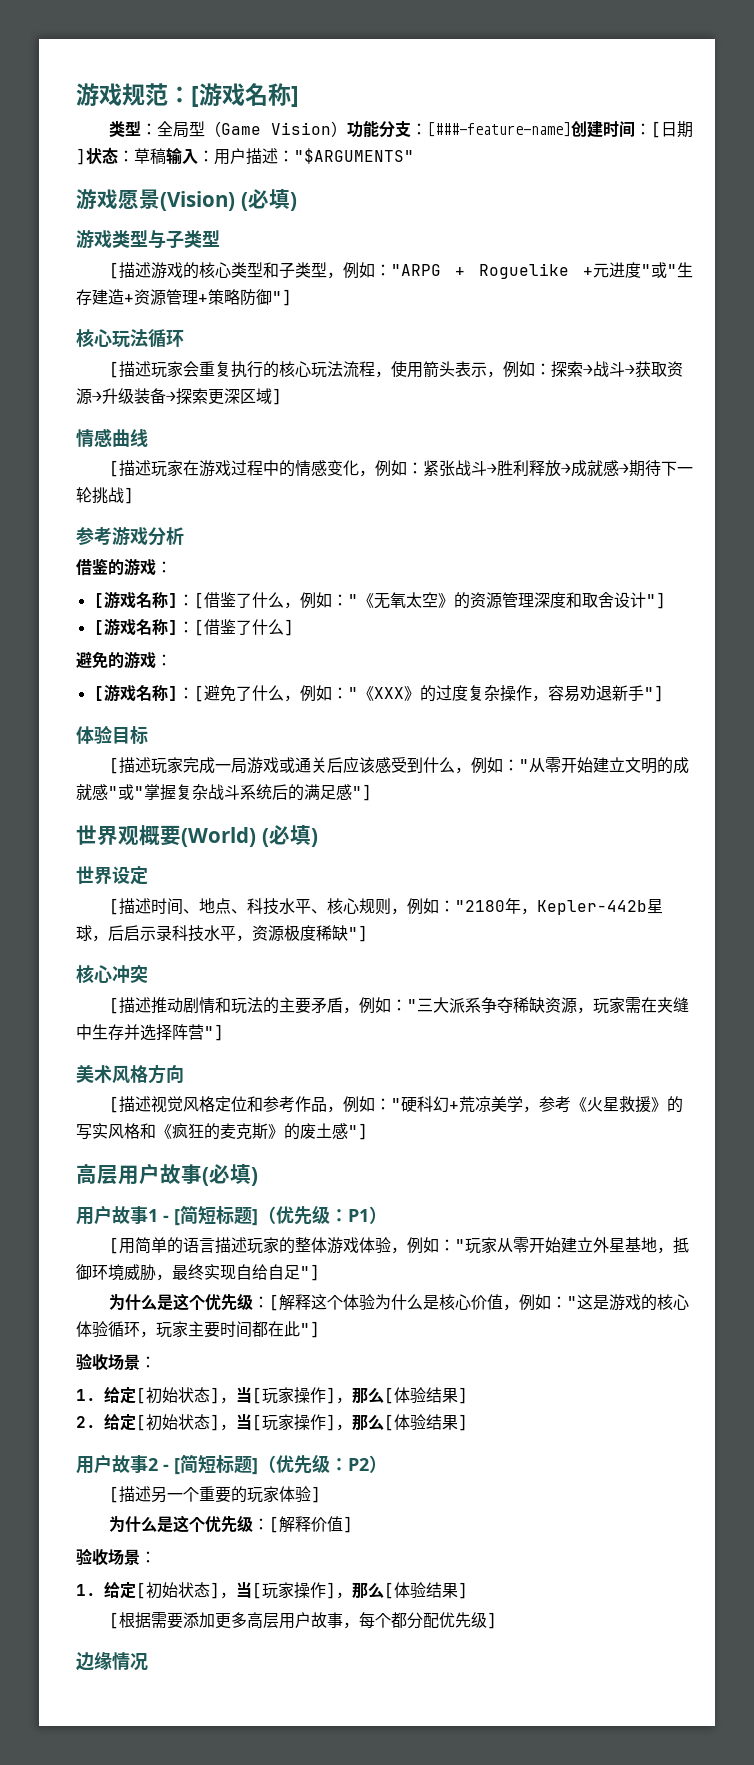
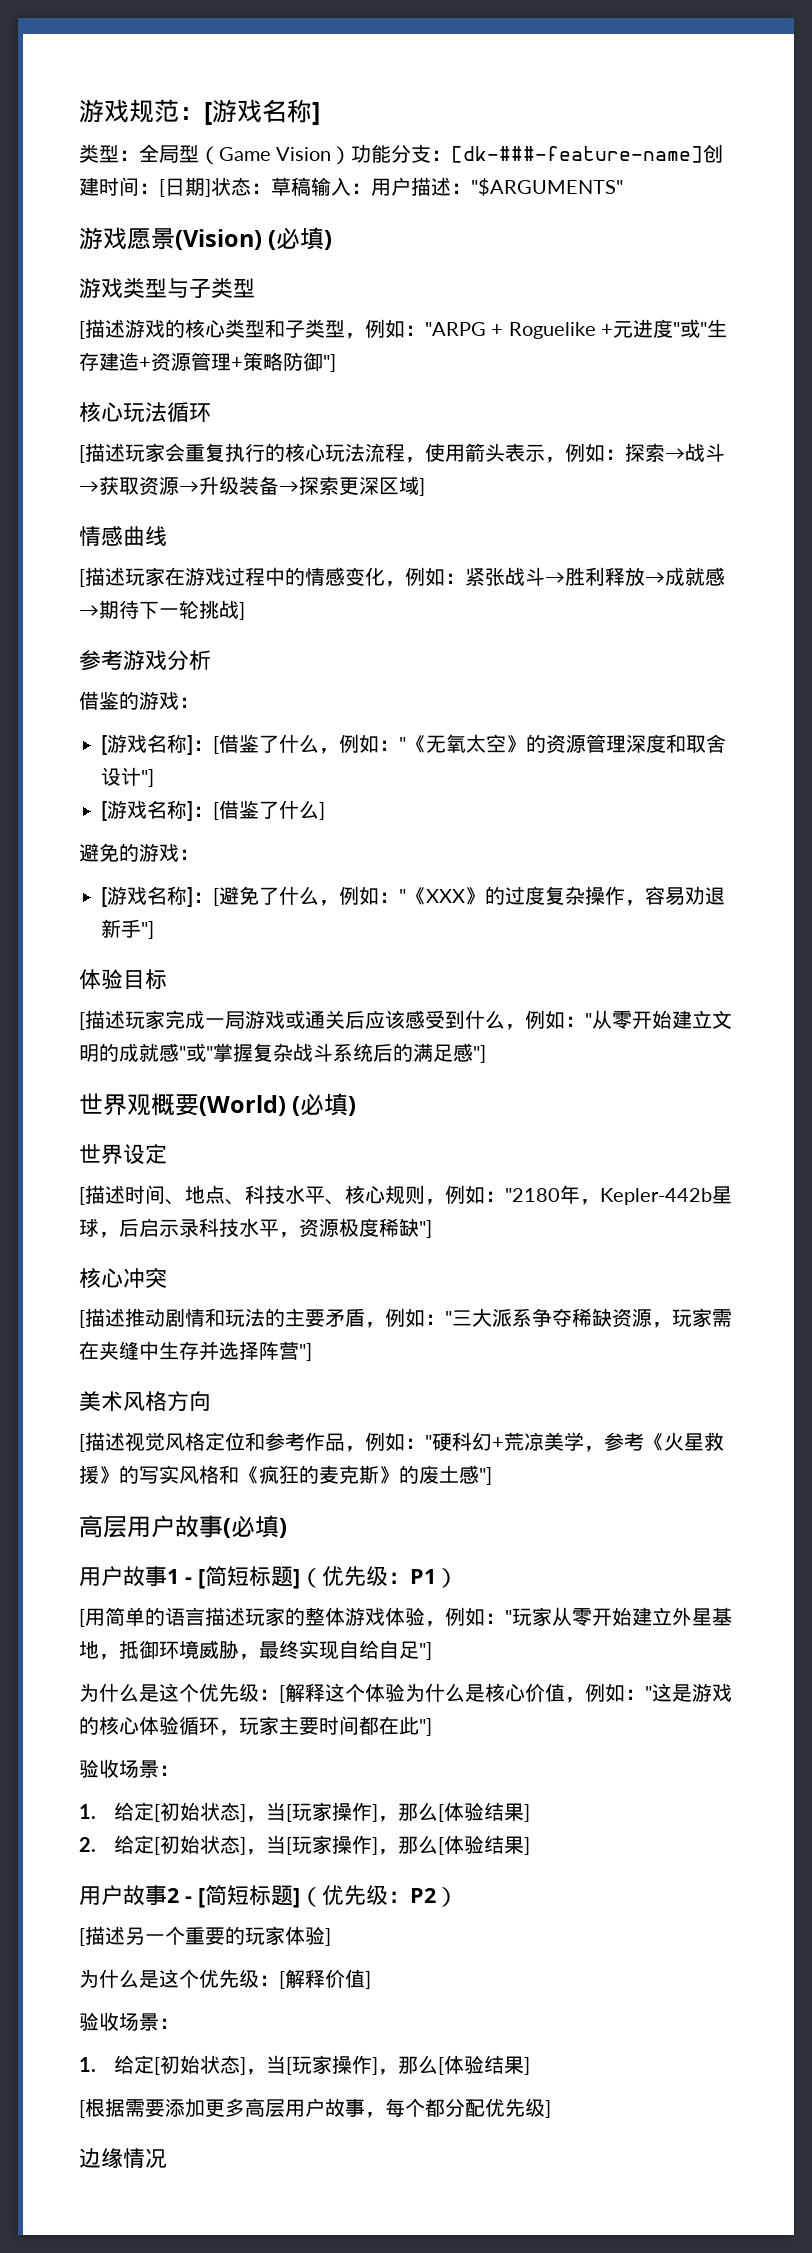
- 类型：全局型（Game Vision）功能分支：[###-feature-name]创建时间：[日期]状态：草稿输入：用户描述："$ARGUMENTS"
+ 类型：全局型（Game Vision）功能分支：[dk-###-feature-name]创建时间：[日期]状态：草稿输入：用户描述："$ARGUMENTS"

